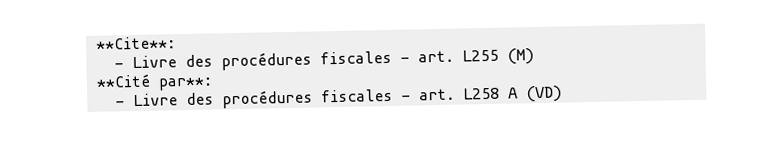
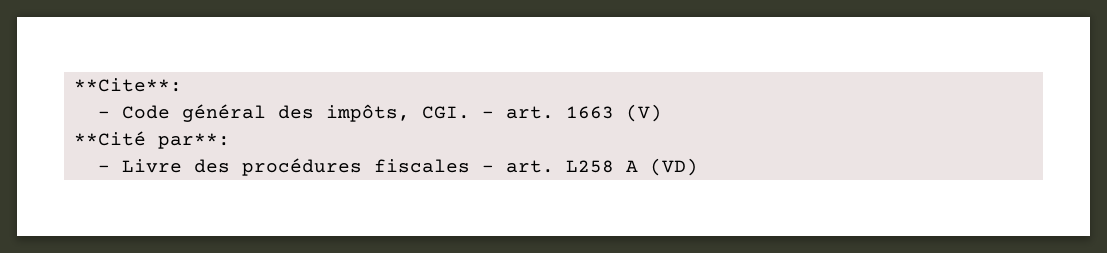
- - Livre des procédures fiscales - art. L255 (M)
+ - Code général des impôts, CGI. - art. 1663 (V)

